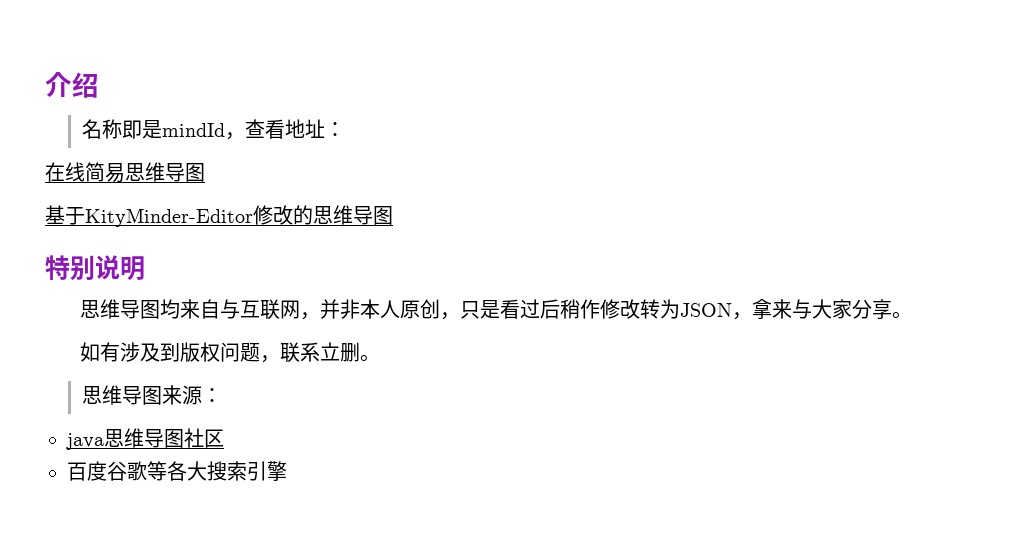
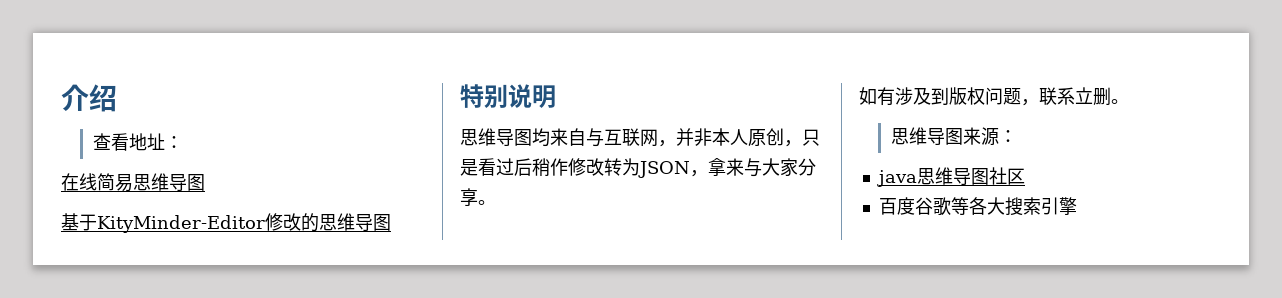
- 名称即是mindId，查看地址：
+ 查看地址：

